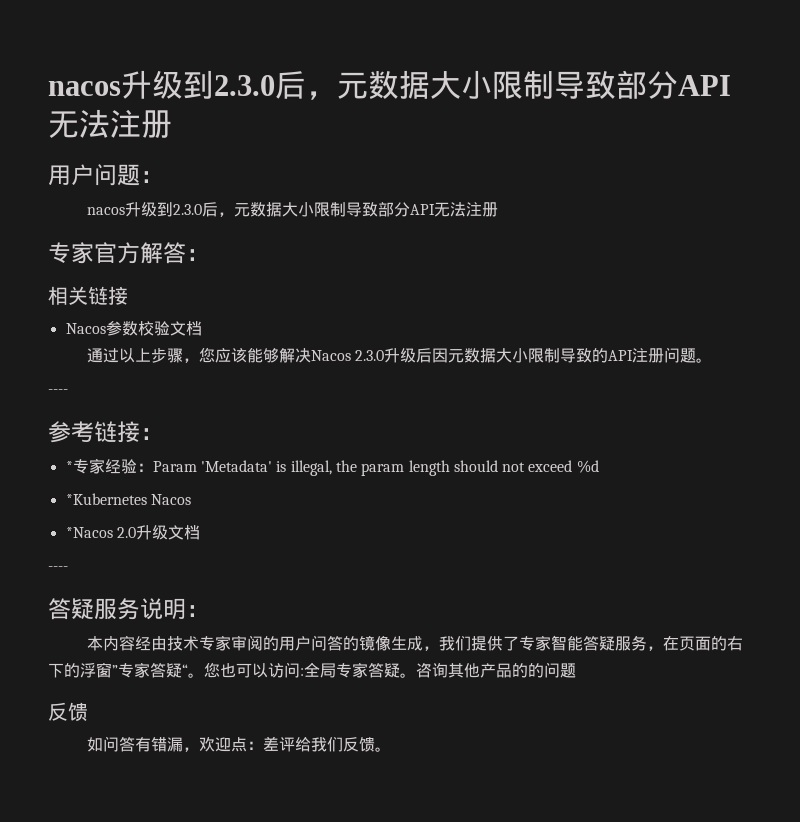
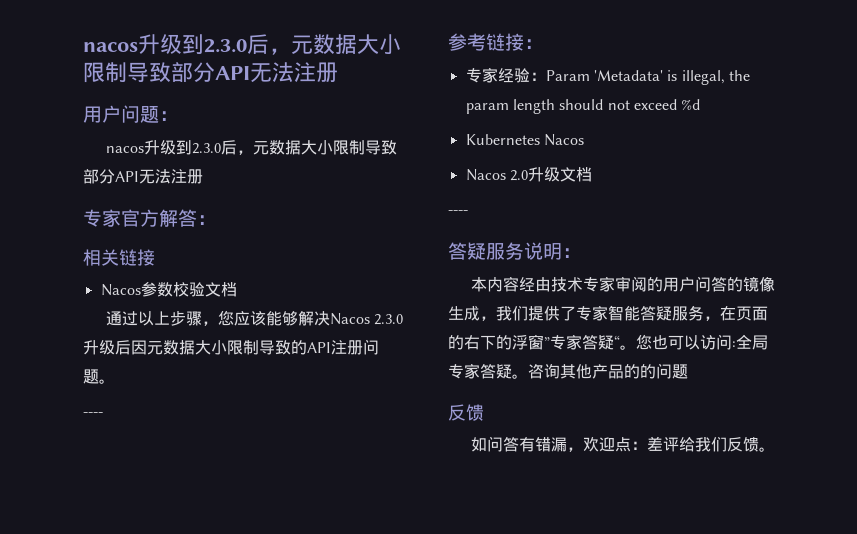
- *专家经验：Param 'Metadata' is illegal, the param length should not exceed %d
+ 专家经验：Param 'Metadata' is illegal, the param length should not exceed %d
- *Kubernetes Nacos
+ Kubernetes Nacos
- *Nacos 2.0升级文档
+ Nacos 2.0升级文档

